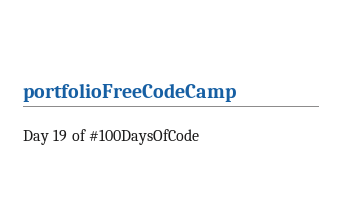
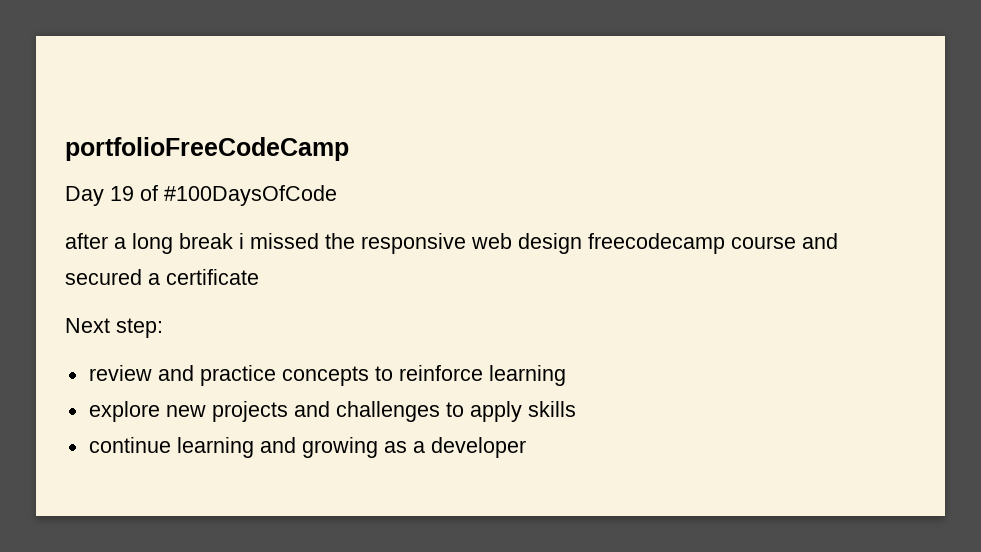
+ after a long break i missed the responsive web design freecodecamp course and secured a certificate
+ Next step:
+ review and practice concepts to reinforce learning
+ explore new projects and challenges to apply skills
+ continue learning and growing as a developer

